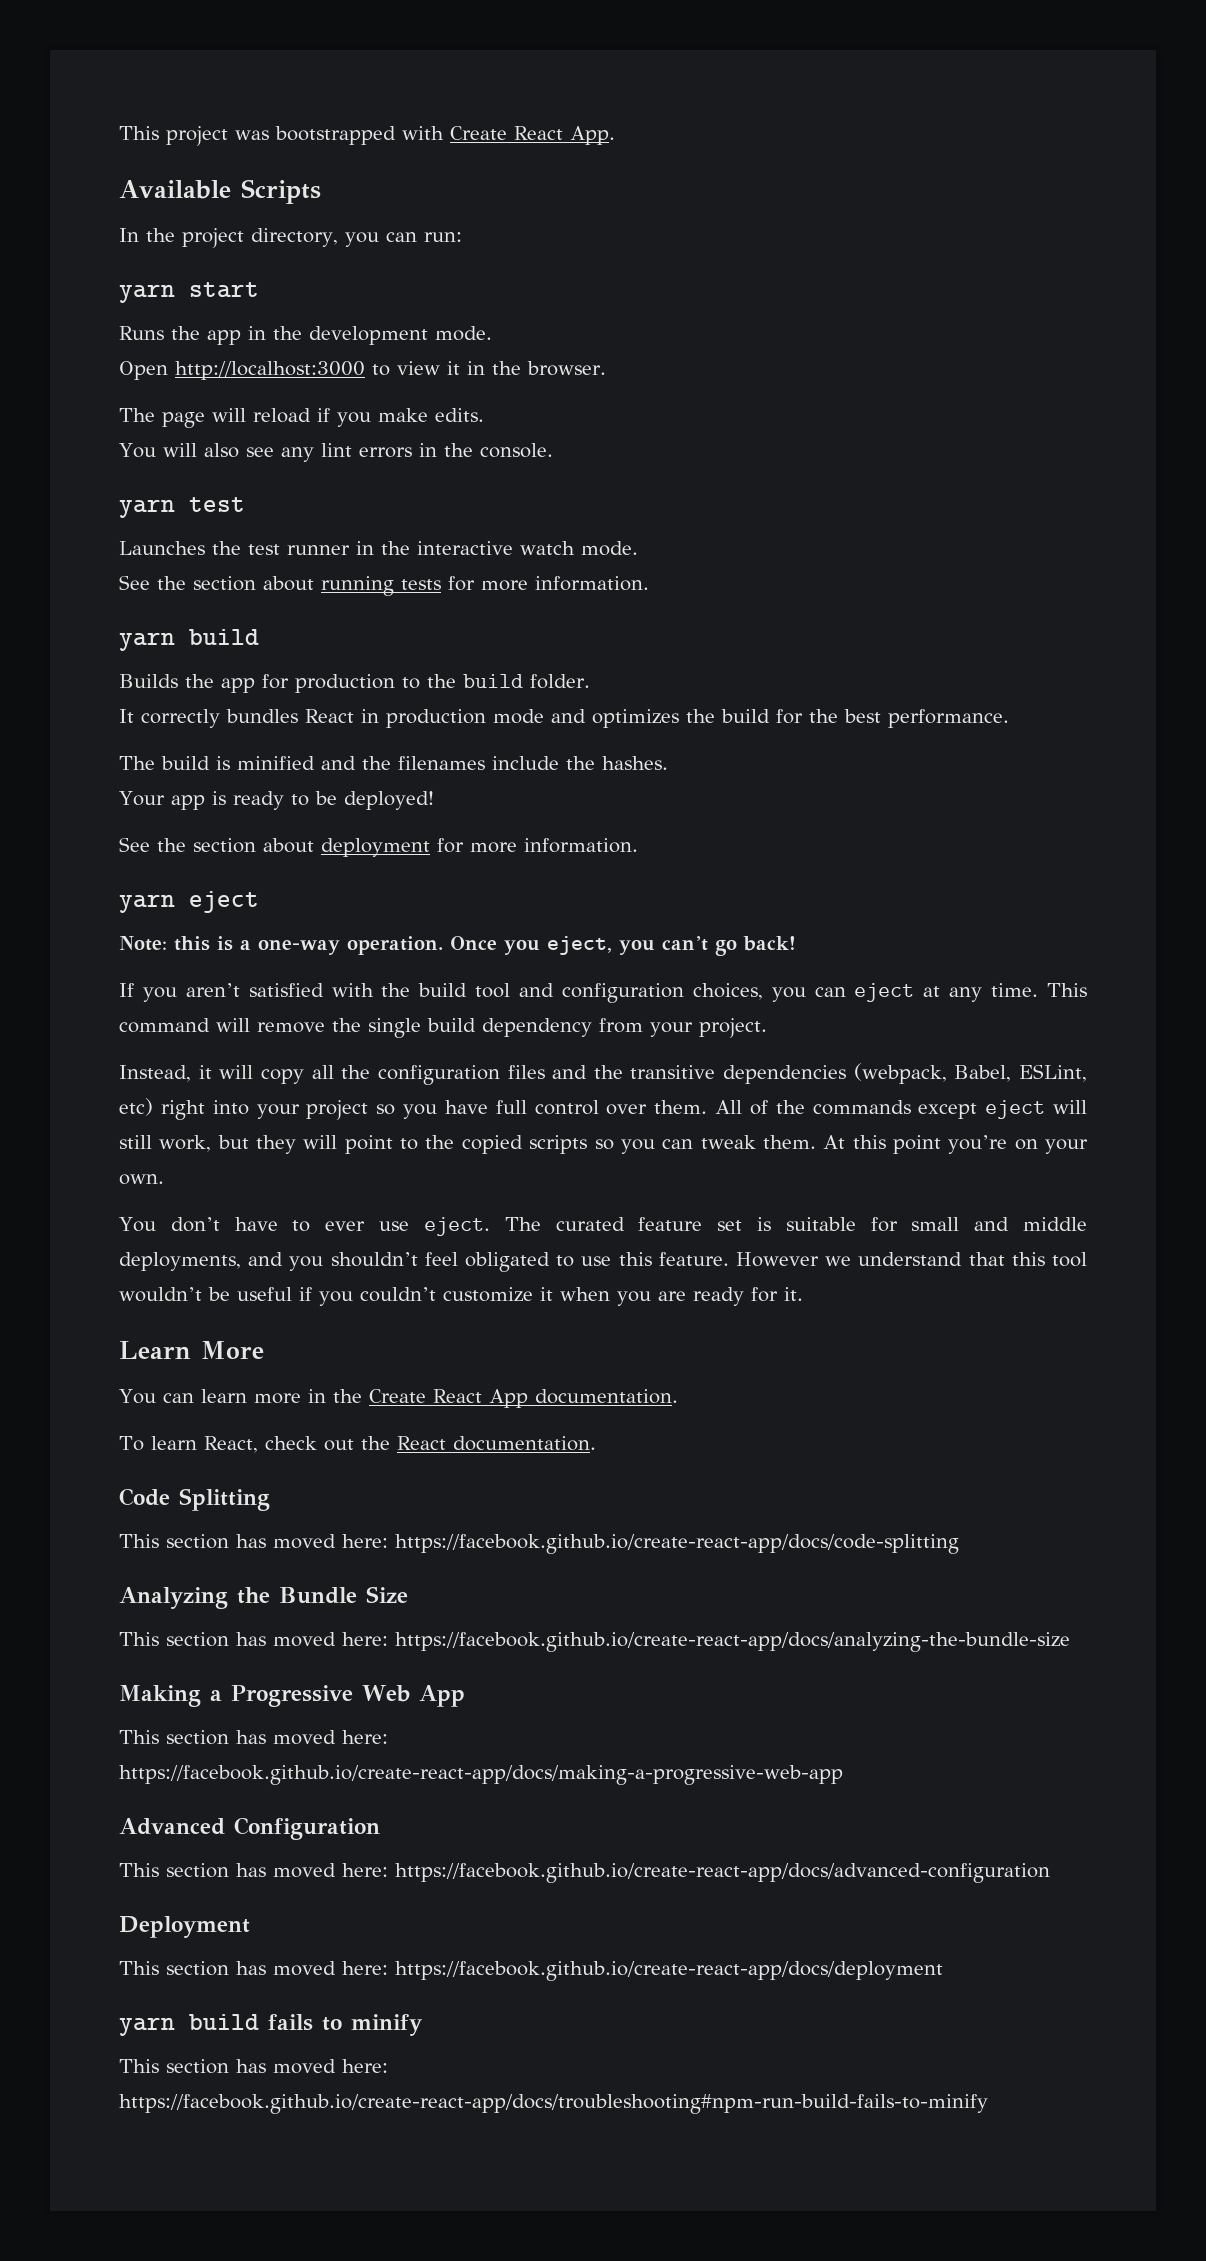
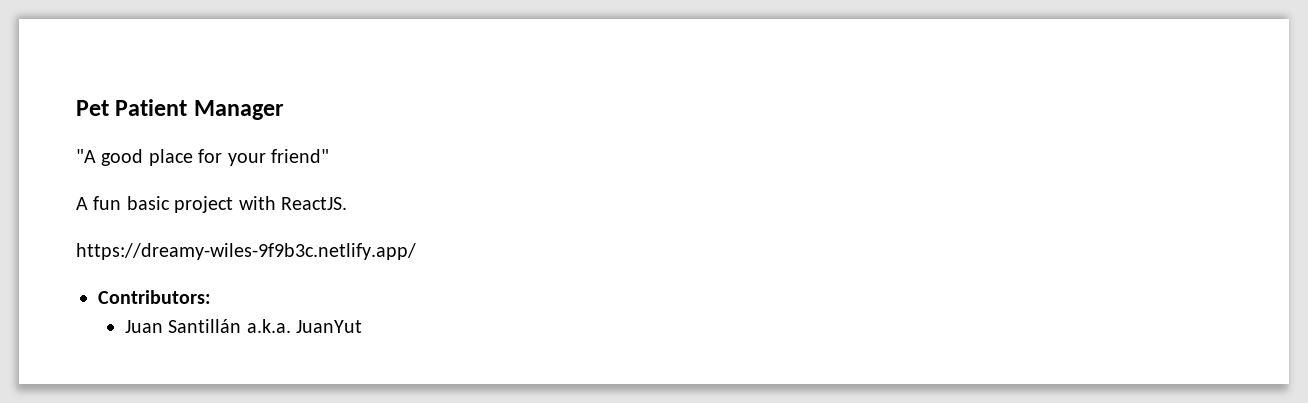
- This project was bootstrapped with Create React App.
- Available Scripts
- In the project directory, you can run:
- yarn start
- Runs the app in the development mode.
- Open http://localhost:3000 to view it in the browser.
- The page will reload if you make edits.
- You will also see any lint errors in the console.
- yarn test
- Launches the test runner in the interactive watch mode.
- See the section about running tests for more information.
- yarn build
- Builds the app for production to the build folder.
- It correctly bundles React in production mode and optimizes the build for the best performance.
- The build is minified and the filenames include the hashes.
- Your app is ready to be deployed!
- See the section about deployment for more information.
- yarn eject
- Note: this is a one-way operation. Once you eject, you can’t go back!
- If you aren’t satisfied with the build tool and configuration choices, you can eject at any time. This command will remove the single build dependency from your project.
- Instead, it will copy all the configuration files and the transitive dependencies (webpack, Babel, ESLint, etc) right into your project so you have full control over them. All of the commands except eject will still work, but they will point to the copied scripts so you can tweak them. At this point you’re on your own.
- You don’t have to ever use eject. The curated feature set is suitable for small and middle deployments, and you shouldn’t feel obligated to use this feature. However we understand that this tool wouldn’t be useful if you couldn’t customize it when you are ready for it.
- Learn More
- You can learn more in the Create React App documentation.
- To learn React, check out the React documentation.
- Code Splitting
- This section has moved here: https://facebook.github.io/create-react-app/docs/code-splitting
- Analyzing the Bundle Size
- This section has moved here: https://facebook.github.io/create-react-app/docs/analyzing-the-bundle-size
- Making a Progressive Web App
- This section has moved here: https://facebook.github.io/create-react-app/docs/making-a-progressive-web-app
- Advanced Configuration
- This section has moved here: https://facebook.github.io/create-react-app/docs/advanced-configuration
- Deployment
- This section has moved here: https://facebook.github.io/create-react-app/docs/deployment
- yarn build fails to minify
- This section has moved here: https://facebook.github.io/create-react-app/docs/troubleshooting#npm-run-build-fails-to-minify
+ Pet Patient Manager
+ "A good place for your friend"
+ A fun basic project with ReactJS.
+ https://dreamy-wiles-9f9b3c.netlify.app/
+ Contributors:
+ Juan Santillán a.k.a. JuanYut

